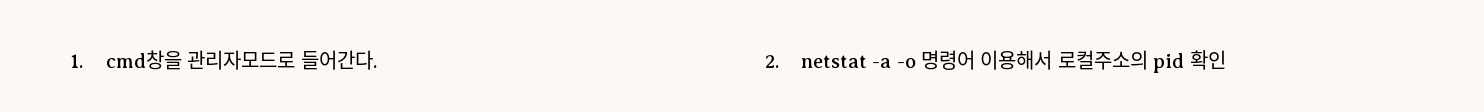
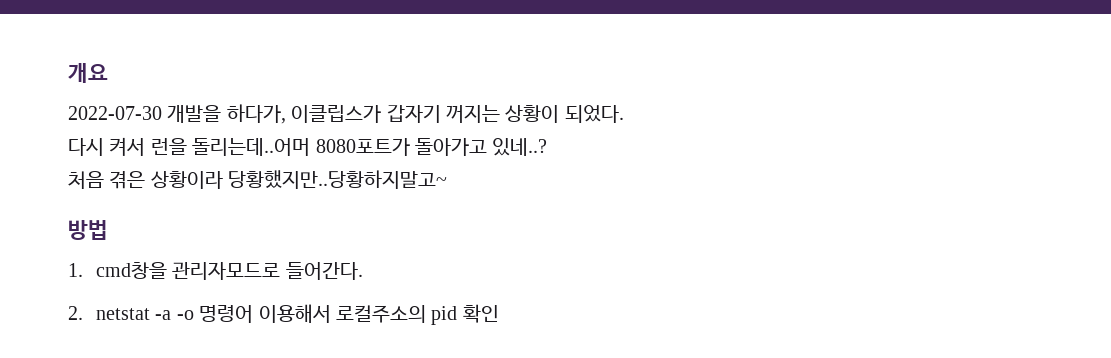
+ 개요
+ 2022-07-30 개발을 하다가, 이클립스가 갑자기 꺼지는 상황이 되었다.
+ 다시 켜서 런을 돌리는데..어머 8080포트가 돌아가고 있네..?
+ 처음 겪은 상황이라 당황했지만..당황하지말고~
+ 방법

